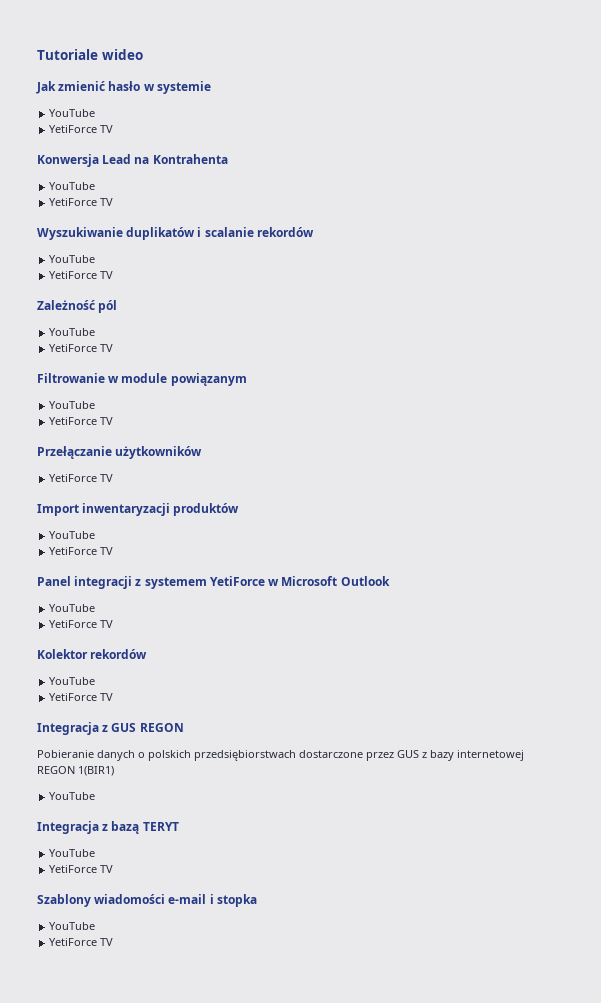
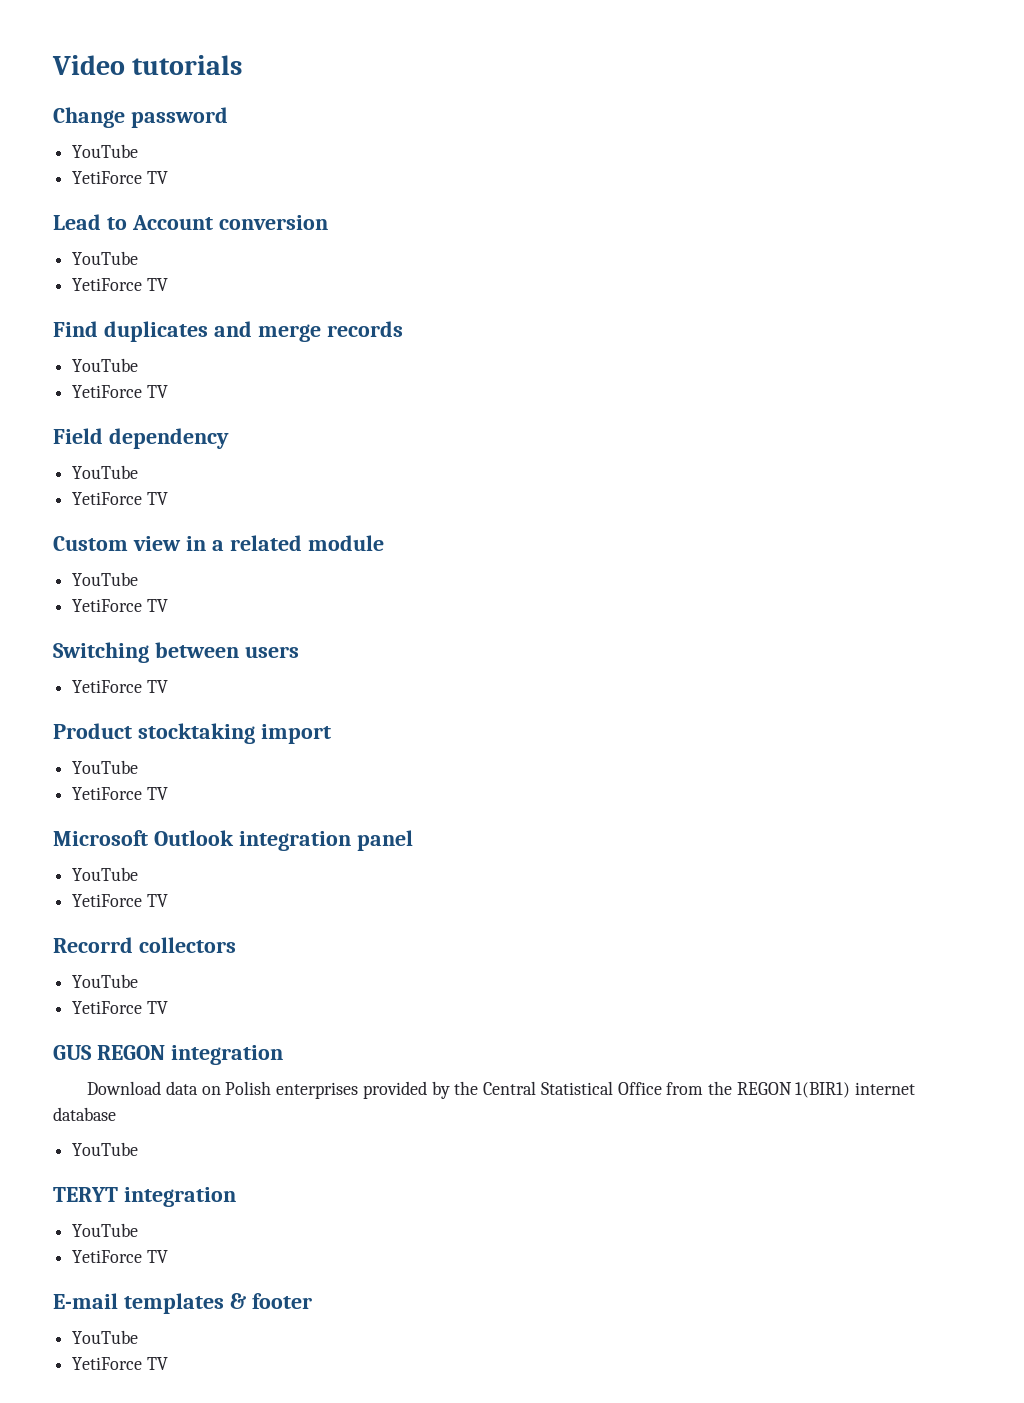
- Tutoriale wideo
- Jak zmienić hasło w systemie
+ Video tutorials
+ Change password
  YouTube
  YetiForce TV
- Konwersja Lead na Kontrahenta
+ Lead to Account conversion
  YouTube
  YetiForce TV
- Wyszukiwanie duplikatów i scalanie rekordów
+ Find duplicates and merge records
  YouTube
  YetiForce TV
- Zależność pól
+ Field dependency
  YouTube
  YetiForce TV
- Filtrowanie w module powiązanym
+ Custom view in a related module
  YouTube
  YetiForce TV
- Przełączanie użytkowników
+ Switching between users
  YetiForce TV
- Import inwentaryzacji produktów
+ Product stocktaking import
  YouTube
  YetiForce TV
- Panel integracji z systemem YetiForce w Microsoft Outlook
+ Microsoft Outlook integration panel
  YouTube
  YetiForce TV
- Kolektor rekordów
+ Recorrd collectors
  YouTube
  YetiForce TV
- Integracja z GUS REGON
- Pobieranie danych o polskich przedsiębiorstwach dostarczone przez GUS z bazy internetowej REGON 1(BIR1)
+ GUS REGON integration
+ Download data on Polish enterprises provided by the Central Statistical Office from the REGON 1(BIR1) internet database
  YouTube
- Integracja z bazą TERYT
+ TERYT integration
  YouTube
  YetiForce TV
- Szablony wiadomości e-mail i stopka
+ E-mail templates & footer

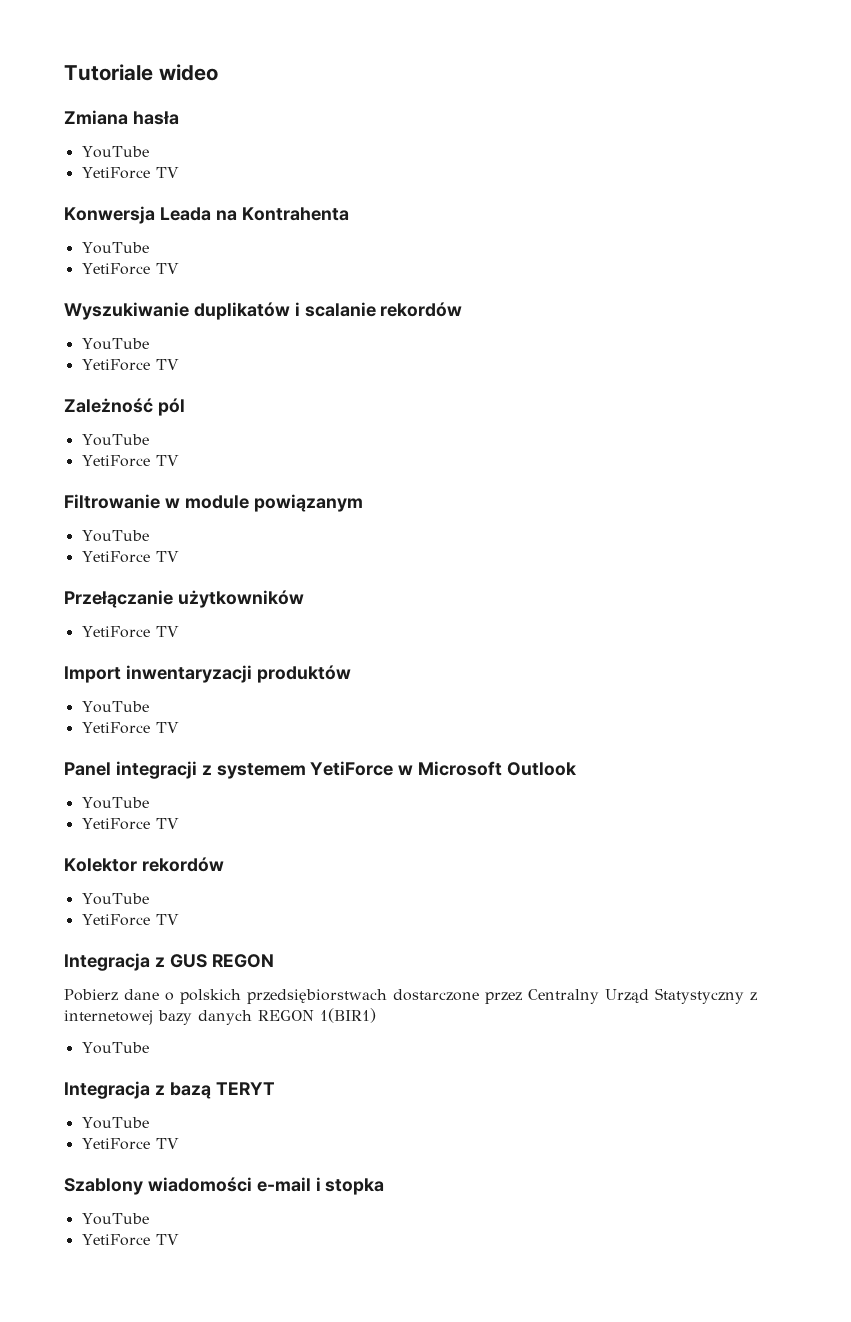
- Video tutorials
- Change password
+ Tutoriale wideo
+ Zmiana hasła
  YouTube
  YetiForce TV
- Lead to Account conversion
+ Konwersja Leada na Kontrahenta
  YouTube
  YetiForce TV
- Find duplicates and merge records
+ Wyszukiwanie duplikatów i scalanie rekordów
  YouTube
  YetiForce TV
- Field dependency
+ Zależność pól
  YouTube
  YetiForce TV
- Custom view in a related module
+ Filtrowanie w module powiązanym
  YouTube
  YetiForce TV
- Switching between users
+ Przełączanie użytkowników
  YetiForce TV
- Product stocktaking import
+ Import inwentaryzacji produktów
  YouTube
  YetiForce TV
- Microsoft Outlook integration panel
+ Panel integracji z systemem YetiForce w Microsoft Outlook
  YouTube
  YetiForce TV
- Recorrd collectors
+ Kolektor rekordów
  YouTube
  YetiForce TV
- GUS REGON integration
- Download data on Polish enterprises provided by the Central Statistical Office from the REGON 1(BIR1) internet database
+ Integracja z GUS REGON
+ Pobierz dane o polskich przedsiębiorstwach dostarczone przez Centralny Urząd Statystyczny z internetowej bazy danych REGON 1(BIR1)
  YouTube
- TERYT integration
+ Integracja z bazą TERYT
  YouTube
  YetiForce TV
- E-mail templates & footer
+ Szablony wiadomości e-mail i stopka

